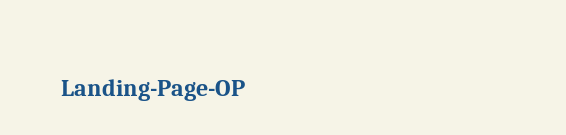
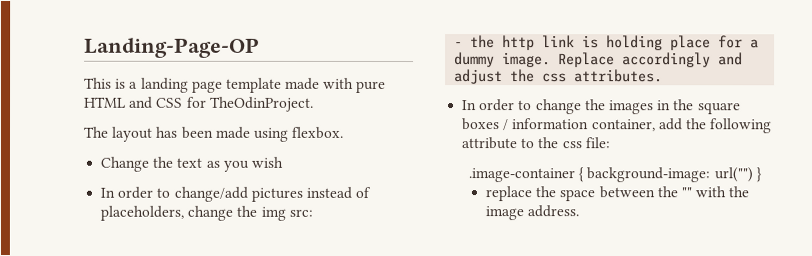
+ This is a landing page template made with pure HTML and CSS for TheOdinProject.
+ The layout has been made using flexbox.
+ Change the text as you wish
+ In order to change/add pictures instead of placeholders, change the img src:
+ - the http link is holding place for a dummy image. Replace accordingly and adjust the css attributes.
+ In order to change the images in the square boxes / information container, add the following attribute to the css file:
+ .image-container { background-image: url("") }
+ replace the space between the "" with the image address.

